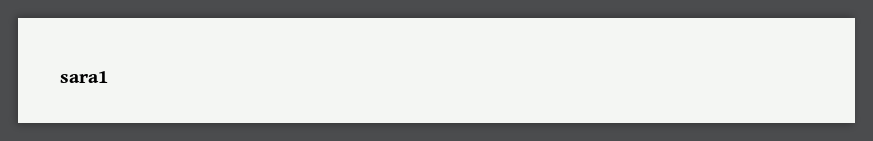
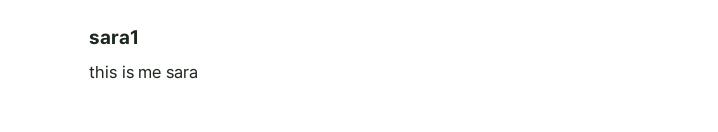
+ this is me sara

